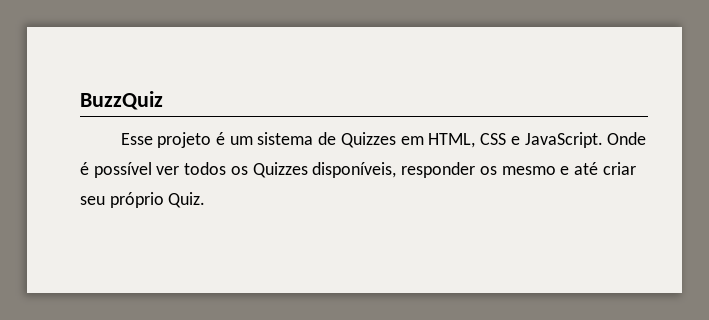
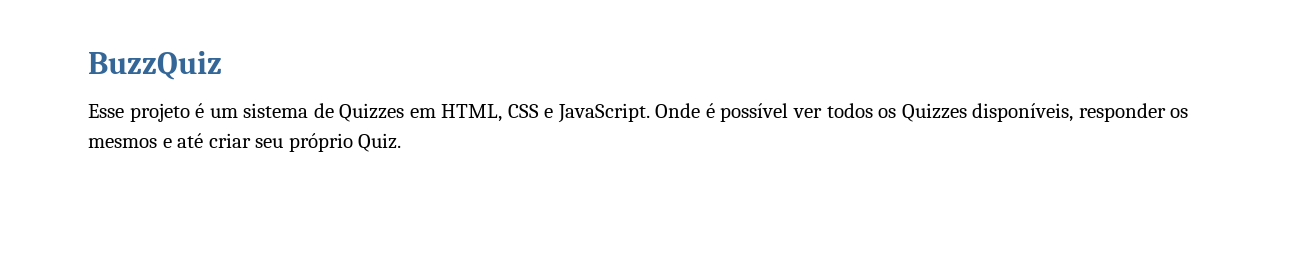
- Onde é possível ver todos os Quizzes disponíveis, responder os mesmo e até criar seu próprio Quiz.
+ Onde é possível ver todos os Quizzes disponíveis, responder os mesmos e até criar seu próprio Quiz.

